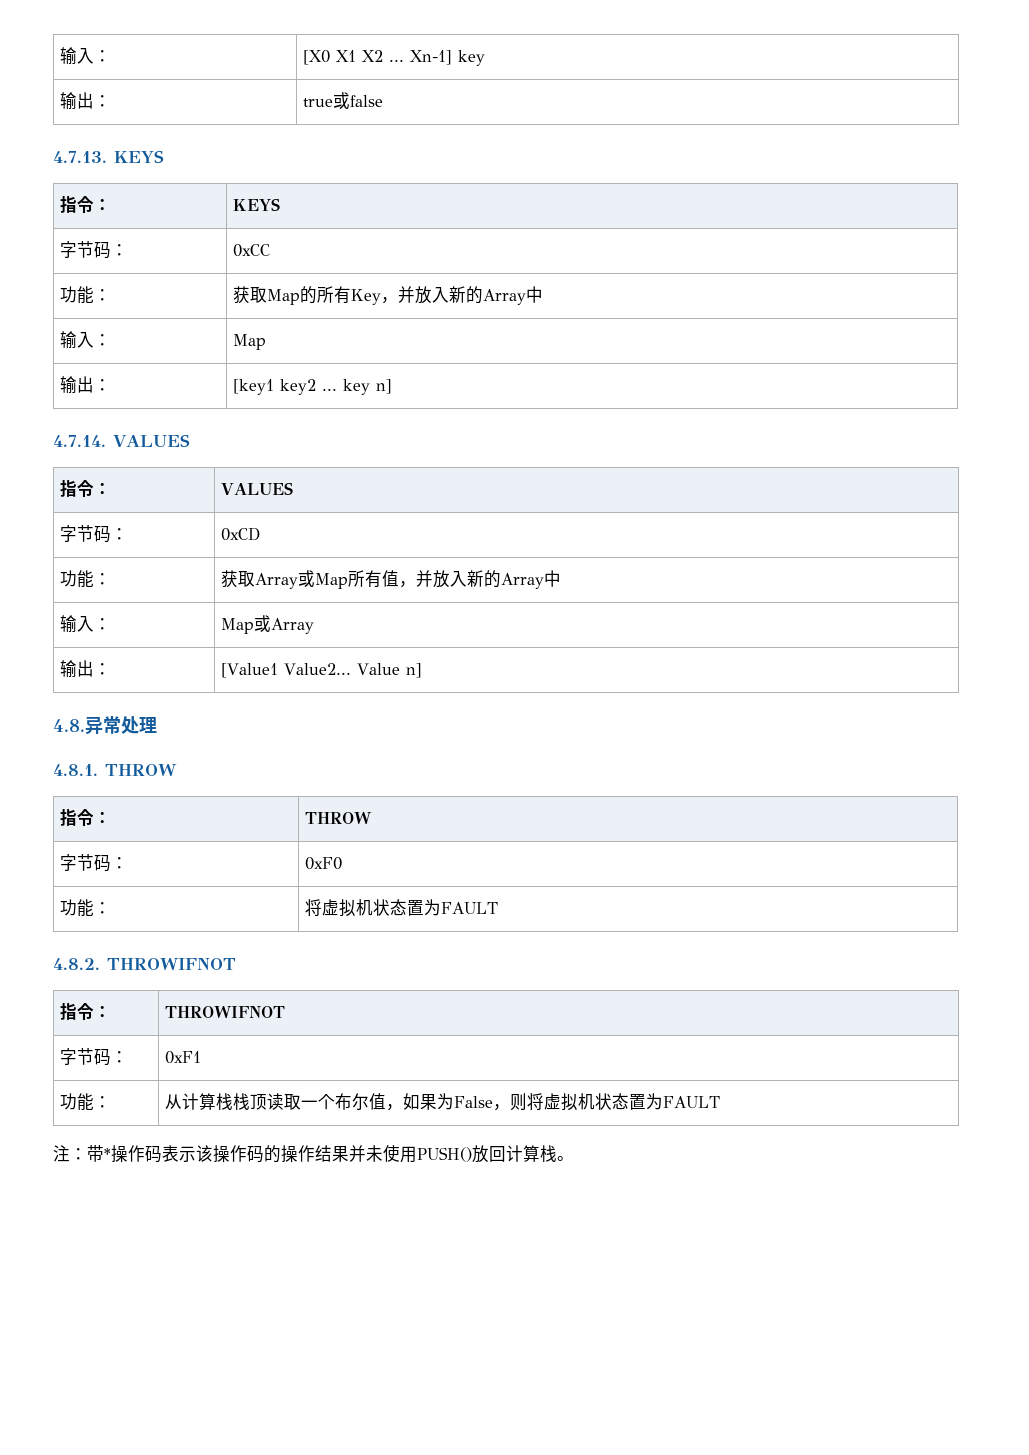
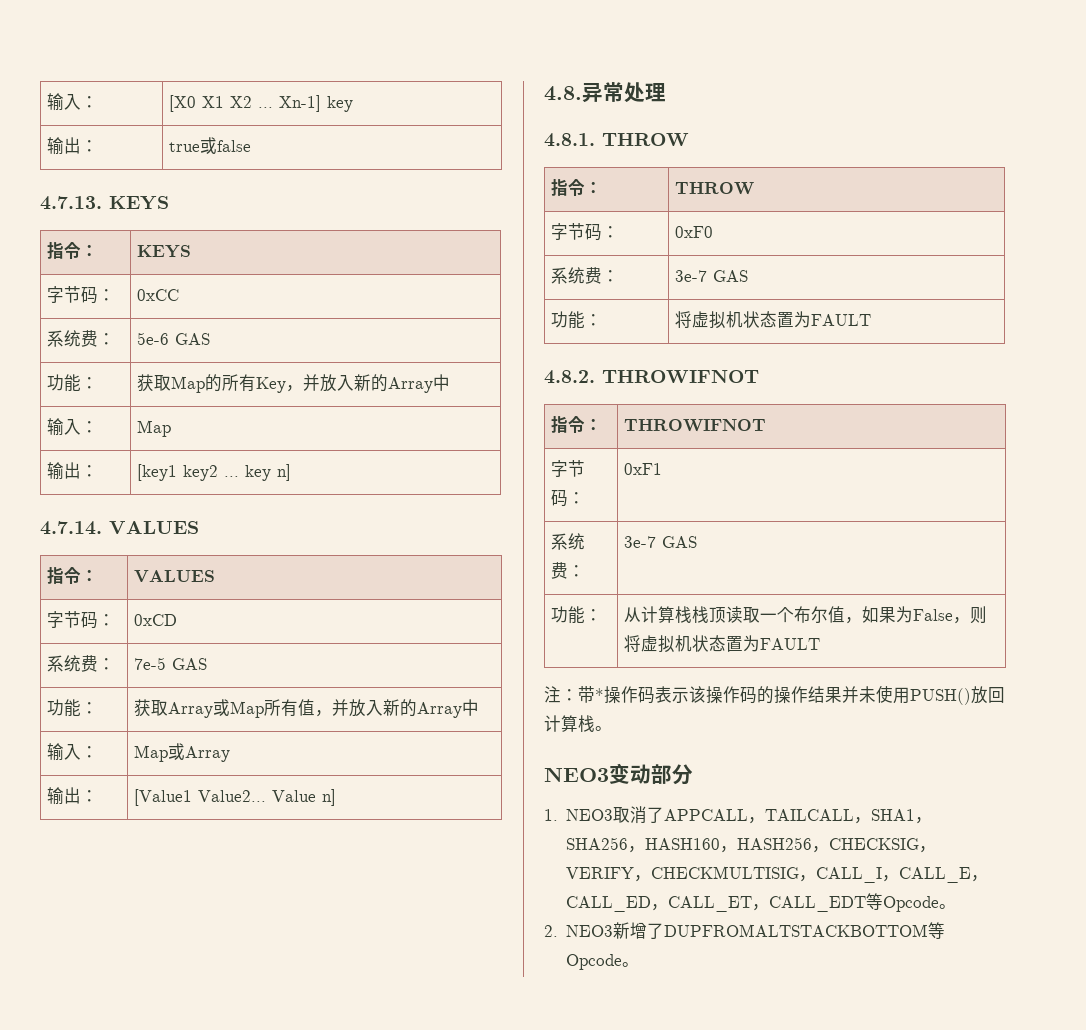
+ 系统费： | 5e-6 GAS
+ 系统费： | 7e-5 GAS
  字节码： | 0xF0
+ 系统费： | 3e-7 GAS
  字节码： | 0xF1
+ 系统费： | 3e-7 GAS
+ NEO3变动部分
+ 1. NEO3取消了APPCALL，TAILCALL，SHA1，SHA256，HASH160，HASH256，CHECKSIG，VERIFY，CHECKMULTISIG，CALL_I，CALL_E，CALL_ED，CALL_ET，CALL_EDT等Opcode。
+ 2. NEO3新增了DUPFROMALTSTACKBOTTOM等Opcode。

